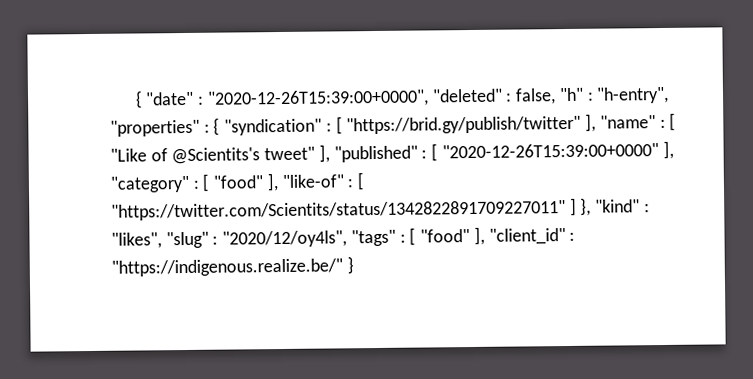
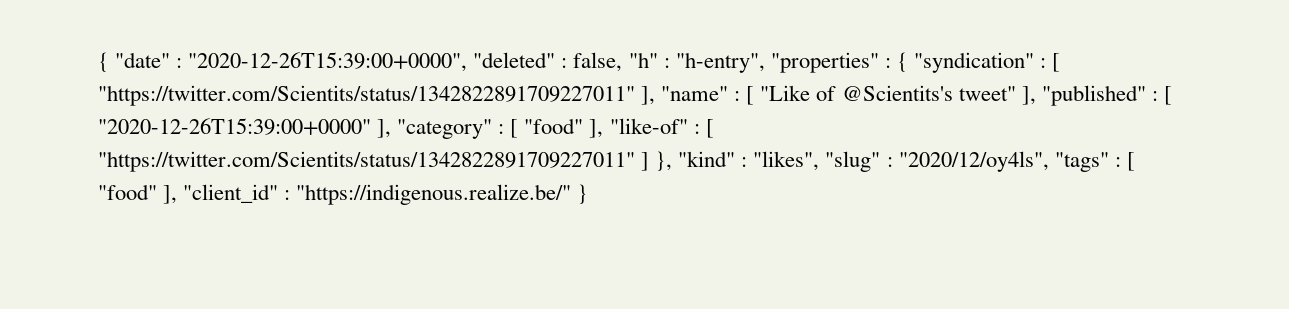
- { "date" : "2020-12-26T15:39:00+0000", "deleted" : false, "h" : "h-entry", "properties" : { "syndication" : [ "https://brid.gy/publish/twitter" ], "name" : [ "Like of @Scientits's tweet" ], "published" : [ "2020-12-26T15:39:00+0000" ], "category" : [ "food" ], "like-of" : [ "https://twitter.com/Scientits/status/1342822891709227011" ] }, "kind" : "likes", "slug" : "2020/12/oy4ls", "tags" : [ "food" ], "client_id" : "https://indigenous.realize.be/" }
+ { "date" : "2020-12-26T15:39:00+0000", "deleted" : false, "h" : "h-entry", "properties" : { "syndication" : [ "https://twitter.com/Scientits/status/1342822891709227011" ], "name" : [ "Like of @Scientits's tweet" ], "published" : [ "2020-12-26T15:39:00+0000" ], "category" : [ "food" ], "like-of" : [ "https://twitter.com/Scientits/status/1342822891709227011" ] }, "kind" : "likes", "slug" : "2020/12/oy4ls", "tags" : [ "food" ], "client_id" : "https://indigenous.realize.be/" }

